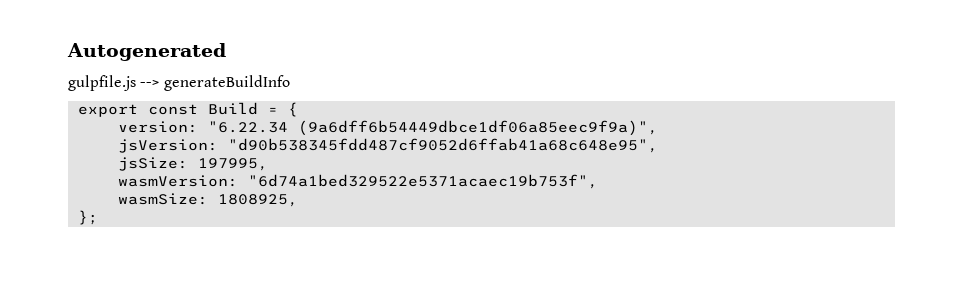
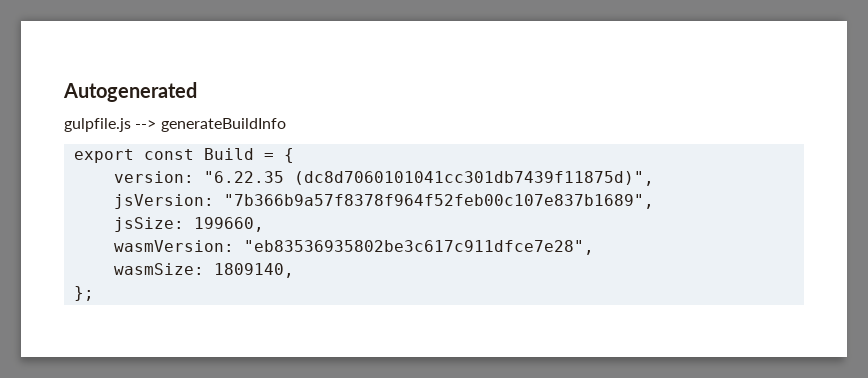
- version: "6.22.34 (9a6dff6b54449dbce1df06a85eec9f9a)",
+ version: "6.22.35 (dc8d7060101041cc301db7439f11875d)",
- jsVersion: "d90b538345fdd487cf9052d6ffab41a68c648e95",
+ jsVersion: "7b366b9a57f8378f964f52feb00c107e837b1689",
- jsSize: 197995,
+ jsSize: 199660,
- wasmVersion: "6d74a1bed329522e5371acaec19b753f",
+ wasmVersion: "eb83536935802be3c617c911dfce7e28",
- wasmSize: 1808925,
+ wasmSize: 1809140,

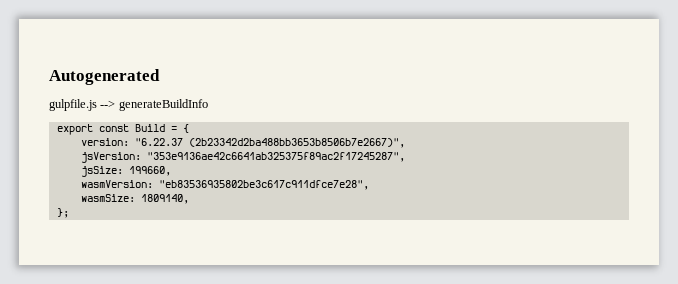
- version: "6.22.35 (dc8d7060101041cc301db7439f11875d)",
+ version: "6.22.37 (2b23342d2ba488bb3653b8506b7e2667)",
- jsVersion: "7b366b9a57f8378f964f52feb00c107e837b1689",
+ jsVersion: "353e9136ae42c6641ab325375f89ac2f17245287",

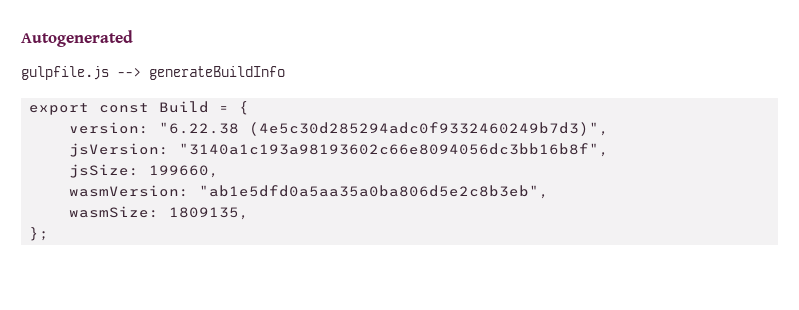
- version: "6.22.37 (2b23342d2ba488bb3653b8506b7e2667)",
+ version: "6.22.38 (4e5c30d285294adc0f9332460249b7d3)",
- jsVersion: "353e9136ae42c6641ab325375f89ac2f17245287",
+ jsVersion: "3140a1c193a98193602c66e8094056dc3bb16b8f",
- wasmVersion: "eb83536935802be3c617c911dfce7e28",
+ wasmVersion: "ab1e5dfd0a5aa35a0ba806d5e2c8b3eb",
- wasmSize: 1809140,
+ wasmSize: 1809135,

